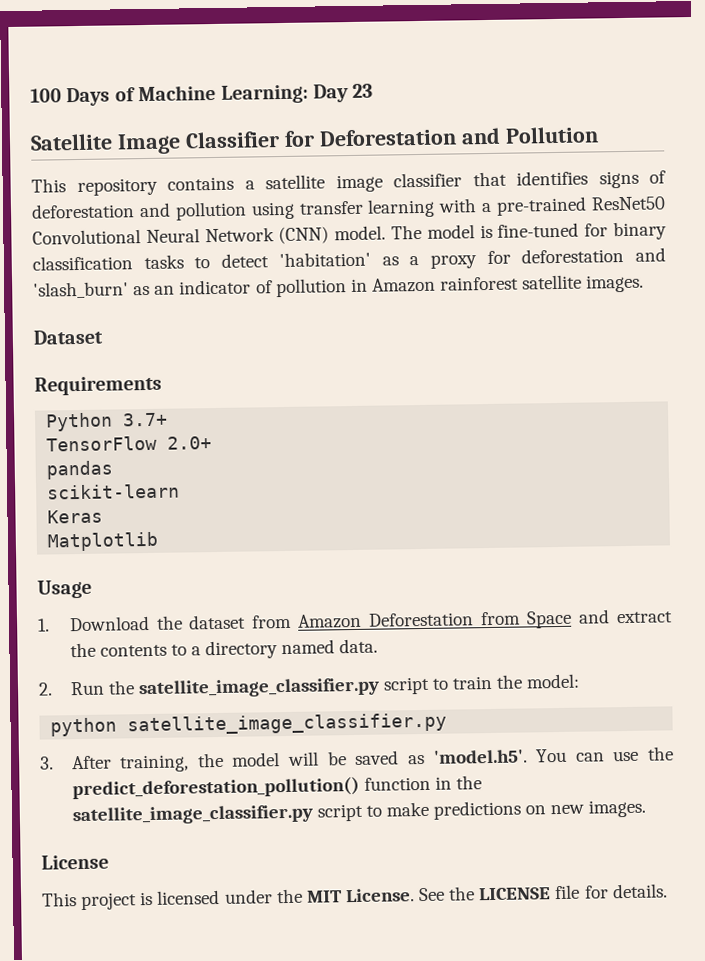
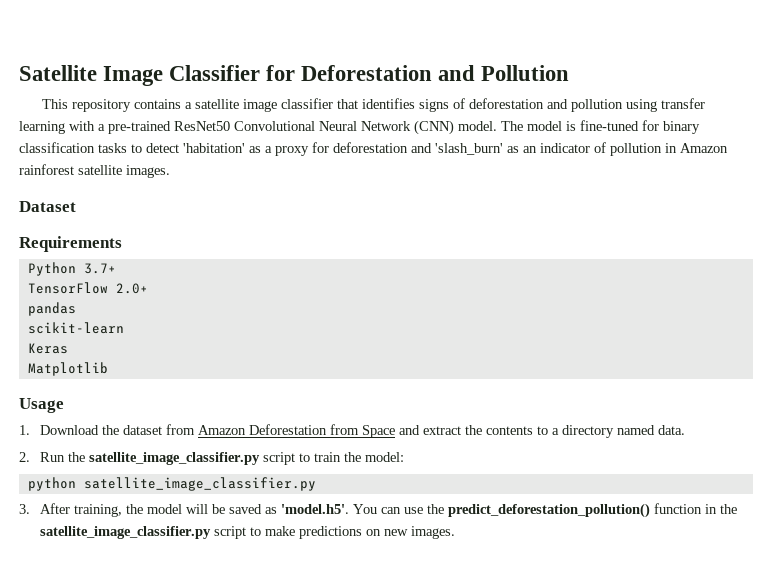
- 100 Days of Machine Learning: Day 23
- License
- This project is licensed under the MIT License. See the LICENSE file for details.

